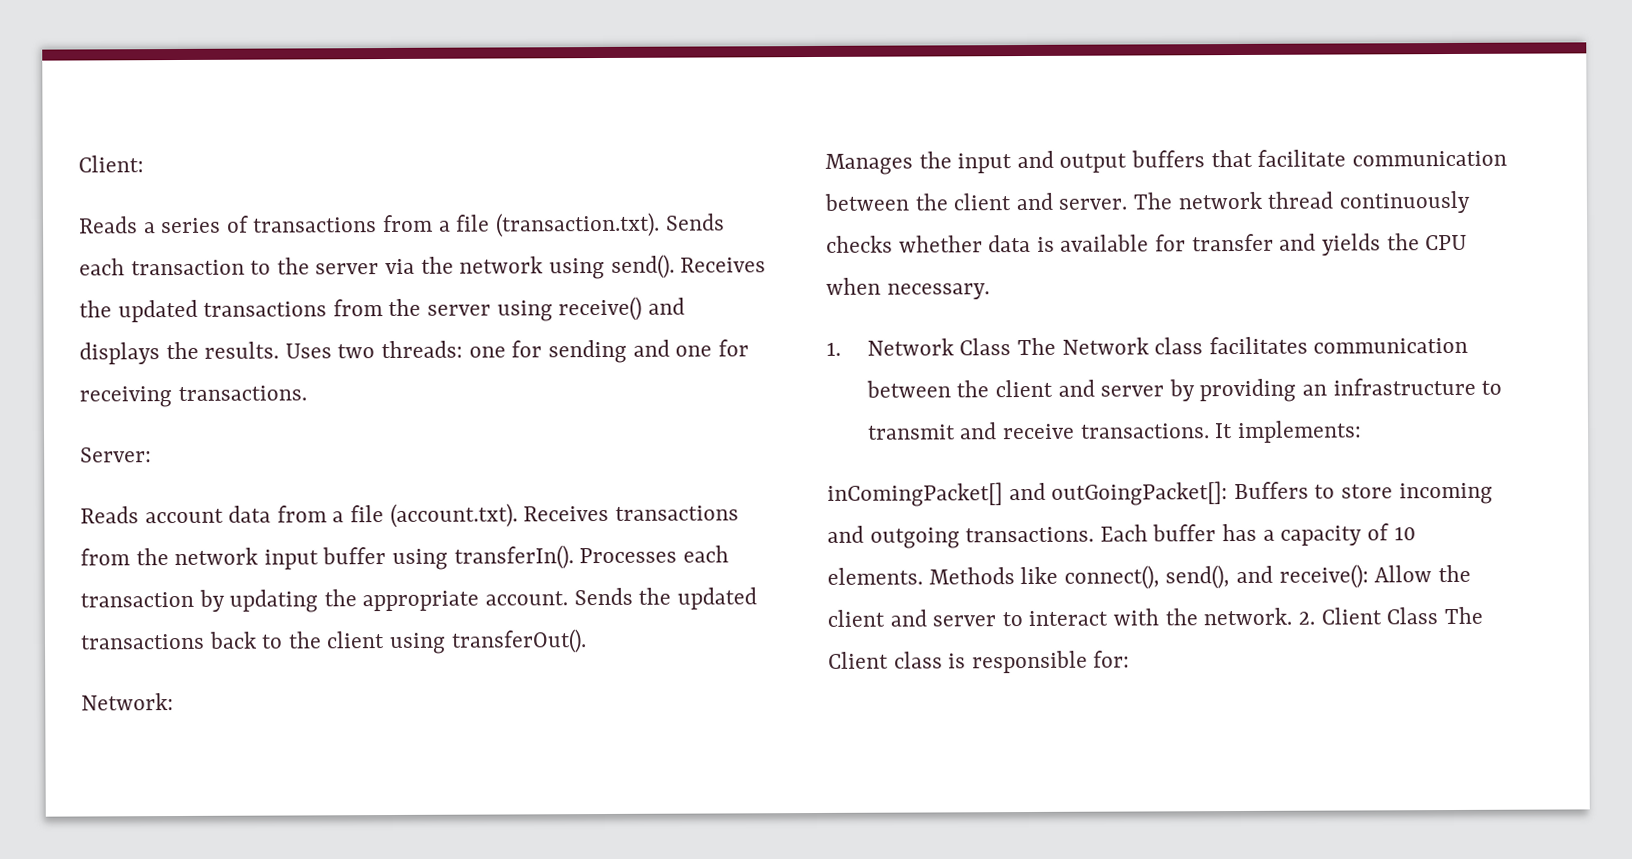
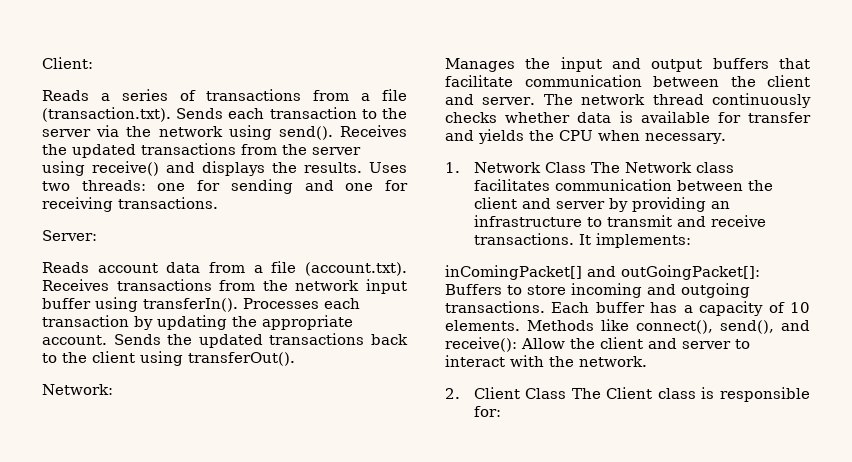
- Methods like connect(), send(), and receive(): Allow the client and server to interact with the network. 2. Client Class The Client class is responsible for:
+ Methods like connect(), send(), and receive(): Allow the client and server to interact with the network.
+ 2. Client Class The Client class is responsible for:

